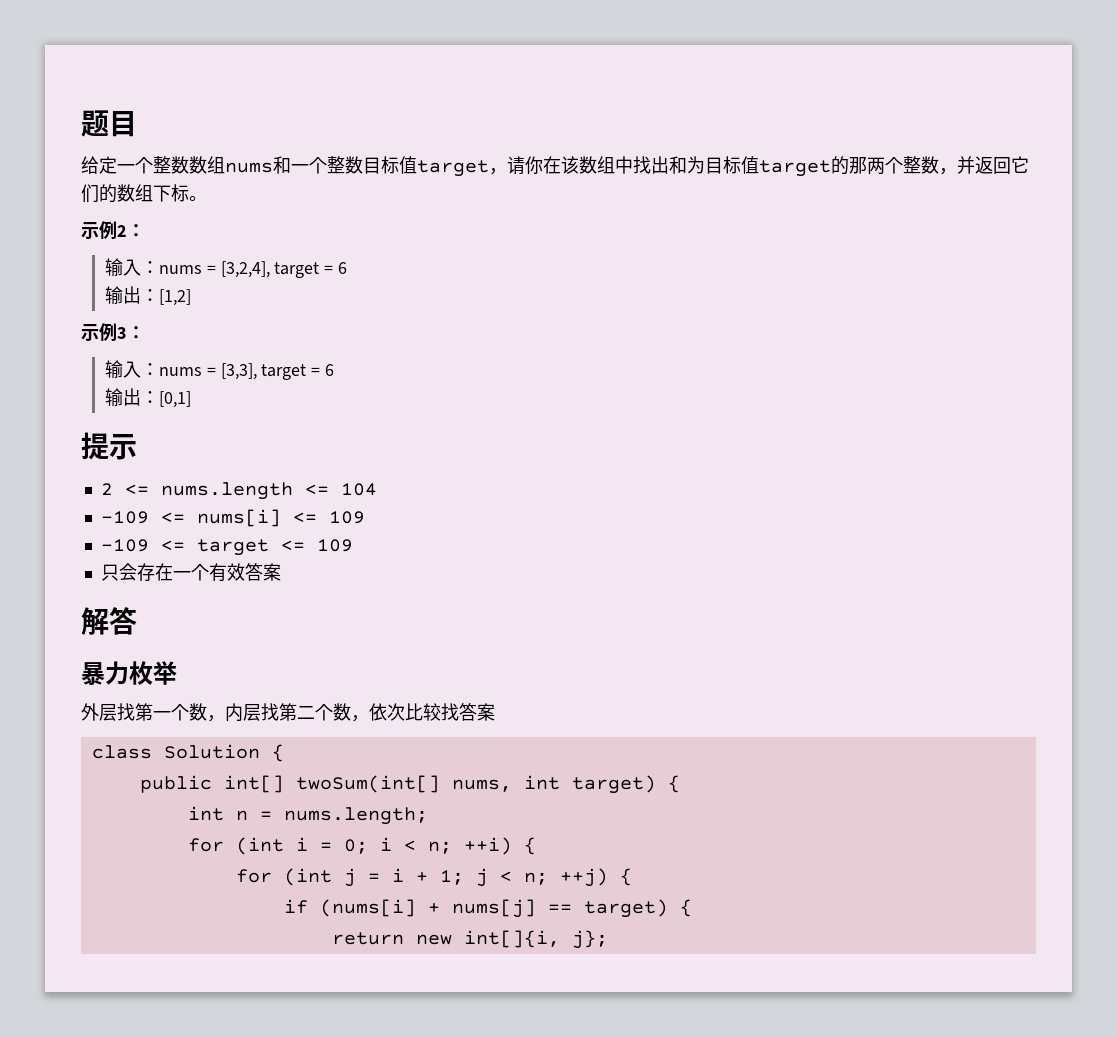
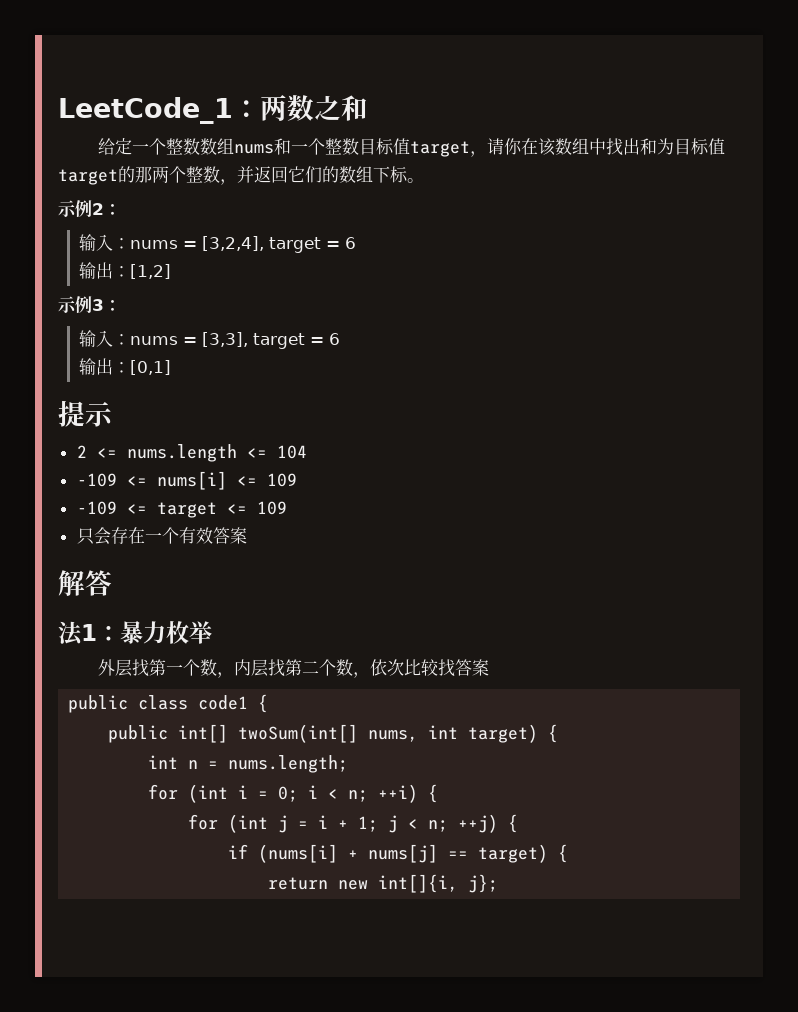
- 题目
+ LeetCode_1：两数之和
- 暴力枚举
+ 法1：暴力枚举
- class Solution {
+ public class code1 {

